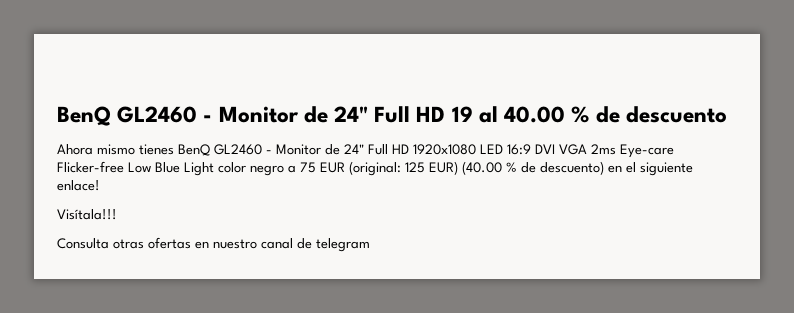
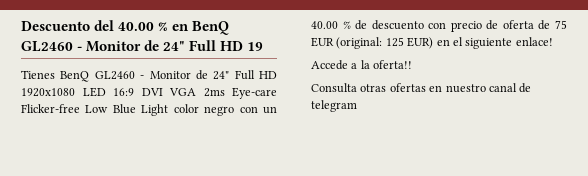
- BenQ GL2460 - Monitor de 24" Full HD 19 al 40.00 % de descuento
- Ahora mismo tienes BenQ GL2460 - Monitor de 24" Full HD 1920x1080 LED 16:9 DVI VGA 2ms Eye-care Flicker-free Low Blue Light color negro a 75 EUR (original: 125 EUR) (40.00 % de descuento) en el siguiente enlace!
+ Descuento del 40.00 % en BenQ GL2460 - Monitor de 24" Full HD 19
+ Tienes BenQ GL2460 - Monitor de 24" Full HD 1920x1080 LED 16:9 DVI VGA 2ms Eye-care Flicker-free Low Blue Light color negro con un 40.00 % de descuento con precio de oferta de 75 EUR (original: 125 EUR) en el siguiente enlace!
- Visítala!!!
+ Accede a la oferta!!

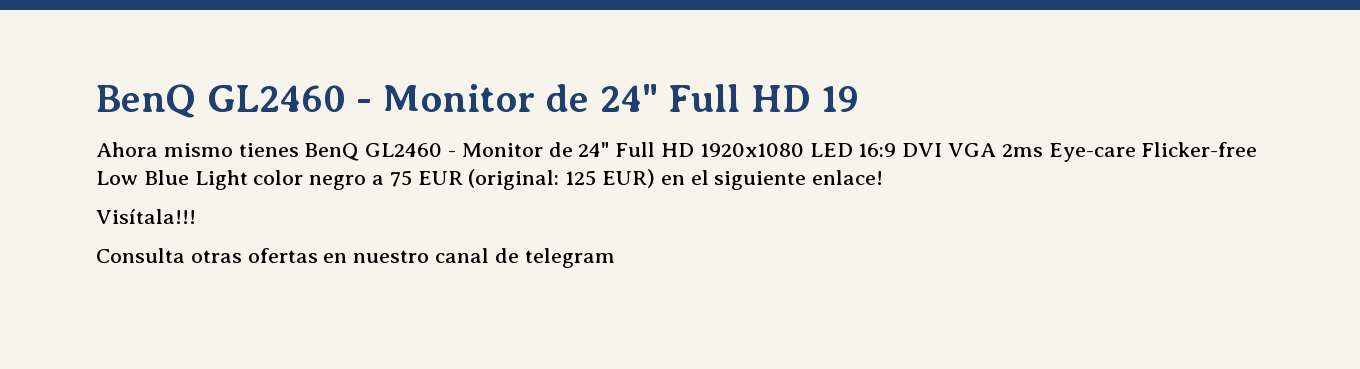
- Descuento del 40.00 % en BenQ GL2460 - Monitor de 24" Full HD 19
+ BenQ GL2460 - Monitor de 24" Full HD 19
- Tienes BenQ GL2460 - Monitor de 24" Full HD 1920x1080 LED 16:9 DVI VGA 2ms Eye-care Flicker-free Low Blue Light color negro con un 40.00 % de descuento con precio de oferta de 75 EUR (original: 125 EUR) en el siguiente enlace!
+ Ahora mismo tienes BenQ GL2460 - Monitor de 24" Full HD 1920x1080 LED 16:9 DVI VGA 2ms Eye-care Flicker-free Low Blue Light color negro a 75 EUR (original: 125 EUR) en el siguiente enlace!
- Accede a la oferta!!
+ Visítala!!!

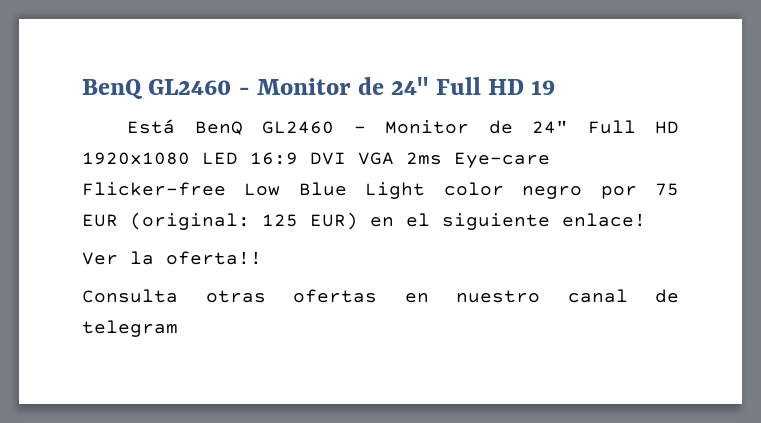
- Ahora mismo tienes BenQ GL2460 - Monitor de 24" Full HD 1920x1080 LED 16:9 DVI VGA 2ms Eye-care Flicker-free Low Blue Light color negro a 75 EUR (original: 125 EUR) en el siguiente enlace!
+ Está BenQ GL2460 - Monitor de 24" Full HD 1920x1080 LED 16:9 DVI VGA 2ms Eye-care Flicker-free Low Blue Light color negro por 75 EUR (original: 125 EUR) en el siguiente enlace!
- Visítala!!!
+ Ver la oferta!!

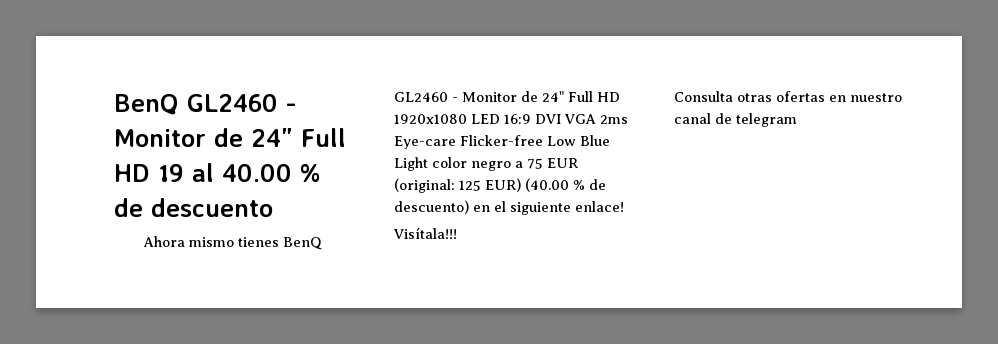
- BenQ GL2460 - Monitor de 24" Full HD 19
- Está BenQ GL2460 - Monitor de 24" Full HD 1920x1080 LED 16:9 DVI VGA 2ms Eye-care Flicker-free Low Blue Light color negro por 75 EUR (original: 125 EUR) en el siguiente enlace!
+ BenQ GL2460 - Monitor de 24" Full HD 19 al 40.00 % de descuento
+ Ahora mismo tienes BenQ GL2460 - Monitor de 24" Full HD 1920x1080 LED 16:9 DVI VGA 2ms Eye-care Flicker-free Low Blue Light color negro a 75 EUR (original: 125 EUR) (40.00 % de descuento) en el siguiente enlace!
- Ver la oferta!!
+ Visítala!!!

